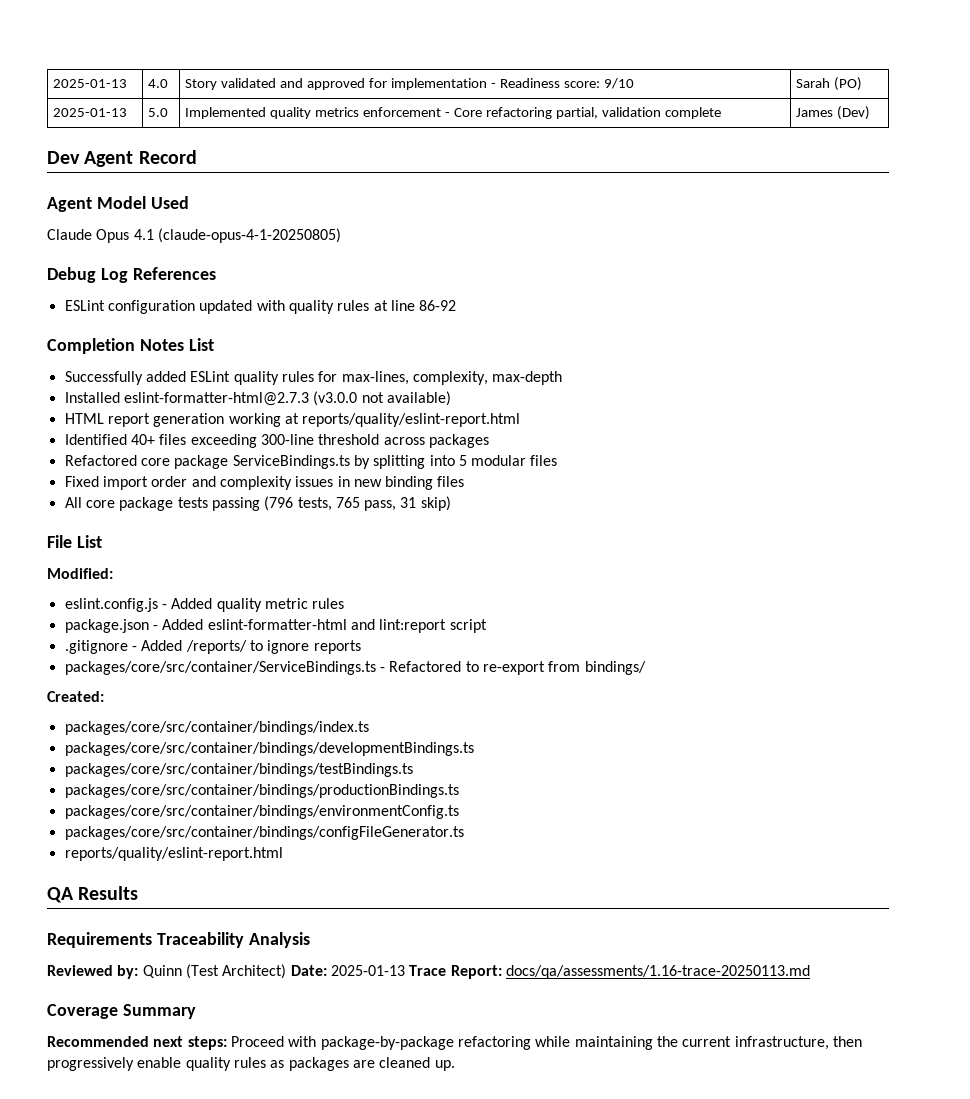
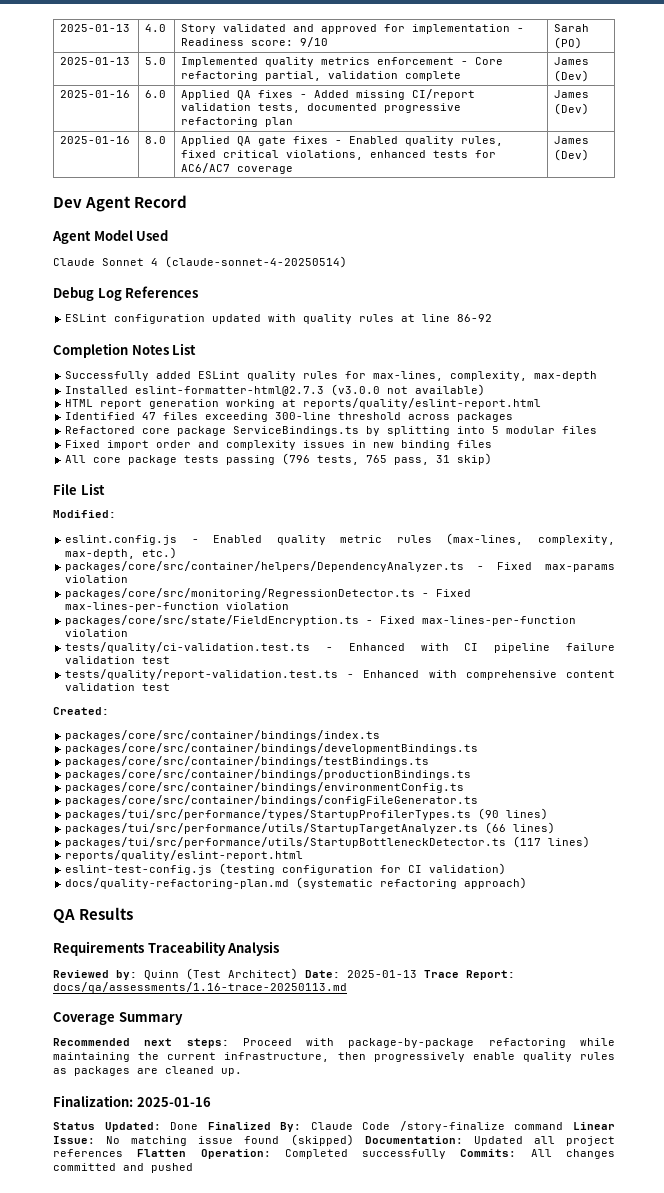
+ 2025-01-16 | 6.0 | Applied QA fixes - Added missing CI/report validation tests, documented progressive refactoring plan | James (Dev)
+ 2025-01-16 | 8.0 | Applied QA gate fixes - Enabled quality rules, fixed critical violations, enhanced tests for AC6/AC7 coverage | James (Dev)
- Claude Opus 4.1 (claude-opus-4-1-20250805)
+ Claude Sonnet 4 (claude-sonnet-4-20250514)
- Identified 40+ files exceeding 300-line threshold across packages
+ Identified 47 files exceeding 300-line threshold across packages
- eslint.config.js - Added quality metric rules
- package.json - Added eslint-formatter-html and lint:report script
- .gitignore - Added /reports/ to ignore reports
- packages/core/src/container/ServiceBindings.ts - Refactored to re-export from bindings/
+ eslint.config.js - Enabled quality metric rules (max-lines, complexity, max-depth, etc.)
+ packages/core/src/container/helpers/DependencyAnalyzer.ts - Fixed max-params violation
+ packages/core/src/monitoring/RegressionDetector.ts - Fixed max-lines-per-function violation
+ packages/core/src/state/FieldEncryption.ts - Fixed max-lines-per-function violation
+ tests/quality/ci-validation.test.ts - Enhanced with CI pipeline failure validation test
+ tests/quality/report-validation.test.ts - Enhanced with comprehensive content validation test
  packages/core/src/container/bindings/configFileGenerator.ts
+ packages/tui/src/performance/types/StartupProfilerTypes.ts (90 lines)
+ packages/tui/src/performance/utils/StartupTargetAnalyzer.ts (66 lines)
+ packages/tui/src/performance/utils/StartupBottleneckDetector.ts (117 lines)
  reports/quality/eslint-report.html
+ eslint-test-config.js (testing configuration for CI validation)
+ docs/quality-refactoring-plan.md (systematic refactoring approach)
+ Finalization: 2025-01-16
+ Status Updated: Done Finalized By: Claude Code /story-finalize command Linear Issue: No matching issue found (skipped) Documentation: Updated all project references Flatten Operation: Completed successfully Commits: All changes committed and pushed

